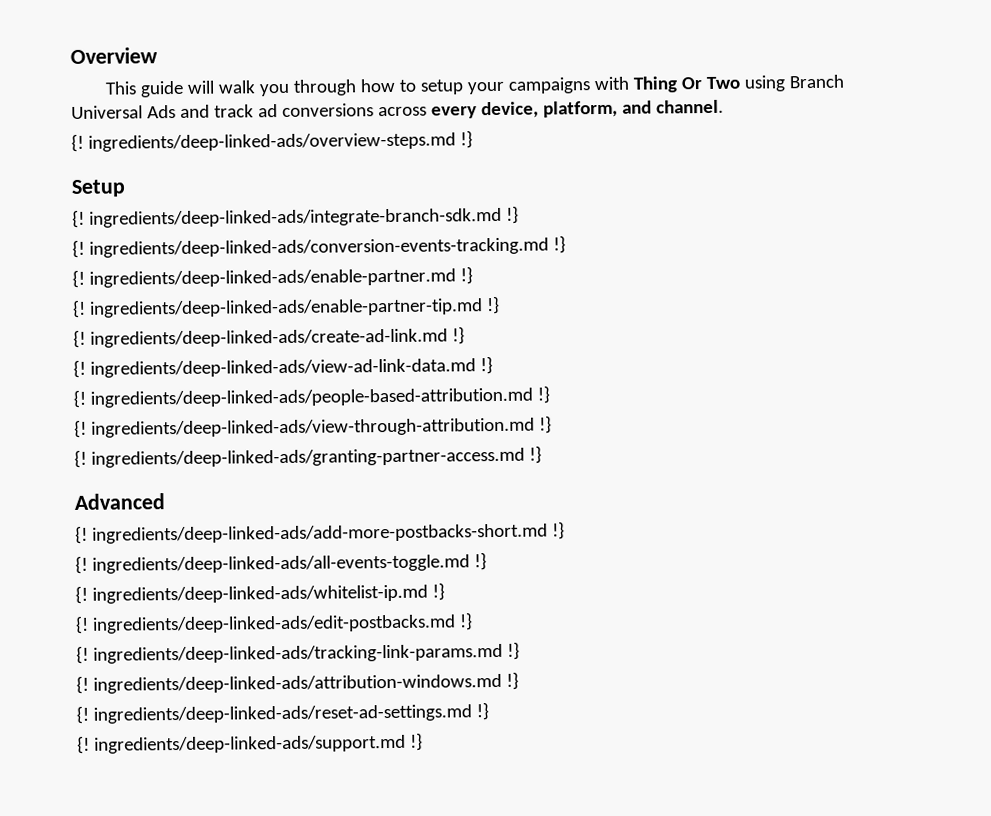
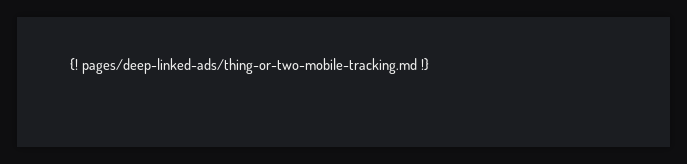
- Overview
- This guide will walk you through how to setup your campaigns with Thing Or Two using Branch Universal Ads and track ad conversions across every device, platform, and channel.
- {! ingredients/deep-linked-ads/overview-steps.md !}
- Setup
- {! ingredients/deep-linked-ads/integrate-branch-sdk.md !}
- {! ingredients/deep-linked-ads/conversion-events-tracking.md !}
- {! ingredients/deep-linked-ads/enable-partner.md !}
- {! ingredients/deep-linked-ads/enable-partner-tip.md !}
- {! ingredients/deep-linked-ads/create-ad-link.md !}
- {! ingredients/deep-linked-ads/view-ad-link-data.md !}
- {! ingredients/deep-linked-ads/people-based-attribution.md !}
- {! ingredients/deep-linked-ads/view-through-attribution.md !}
- {! ingredients/deep-linked-ads/granting-partner-access.md !}
- Advanced
- {! ingredients/deep-linked-ads/add-more-postbacks-short.md !}
- {! ingredients/deep-linked-ads/all-events-toggle.md !}
- {! ingredients/deep-linked-ads/whitelist-ip.md !}
- {! ingredients/deep-linked-ads/edit-postbacks.md !}
- {! ingredients/deep-linked-ads/tracking-link-params.md !}
- {! ingredients/deep-linked-ads/attribution-windows.md !}
- {! ingredients/deep-linked-ads/reset-ad-settings.md !}
- {! ingredients/deep-linked-ads/support.md !}
+ {! pages/deep-linked-ads/thing-or-two-mobile-tracking.md !}

